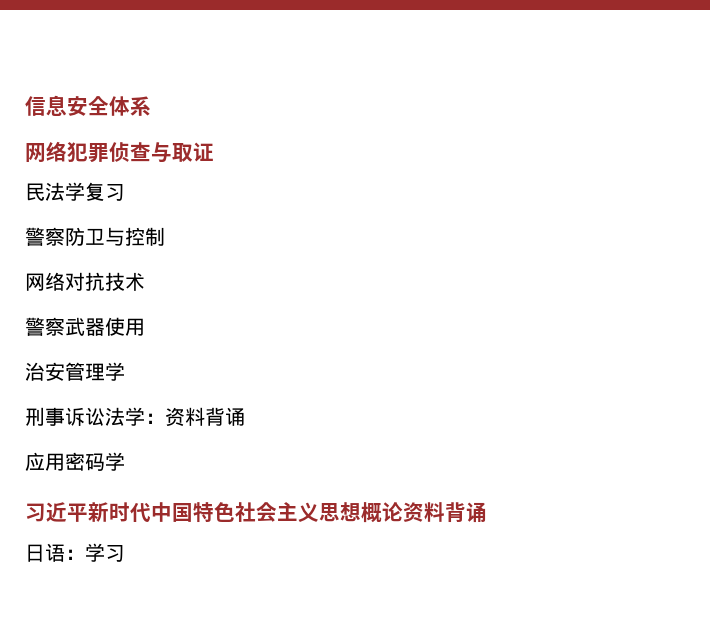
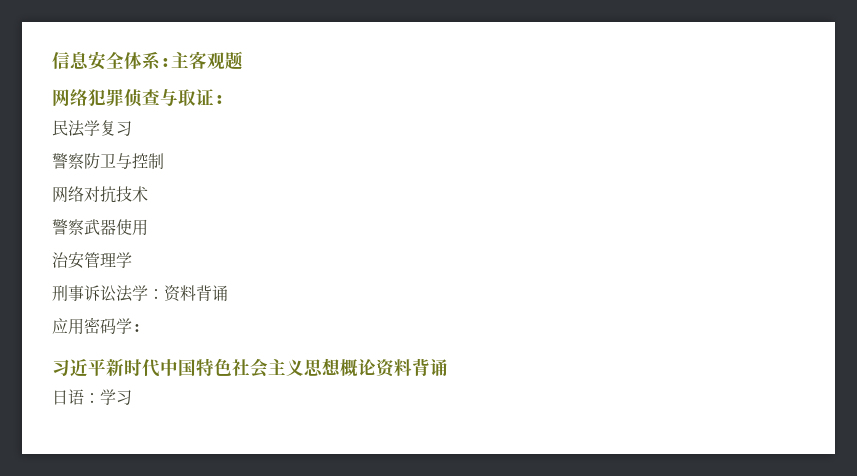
- 信息安全体系
+ 信息安全体系:主客观题
- 网络犯罪侦查与取证
+ 网络犯罪侦查与取证:
- 应用密码学
+ 应用密码学:

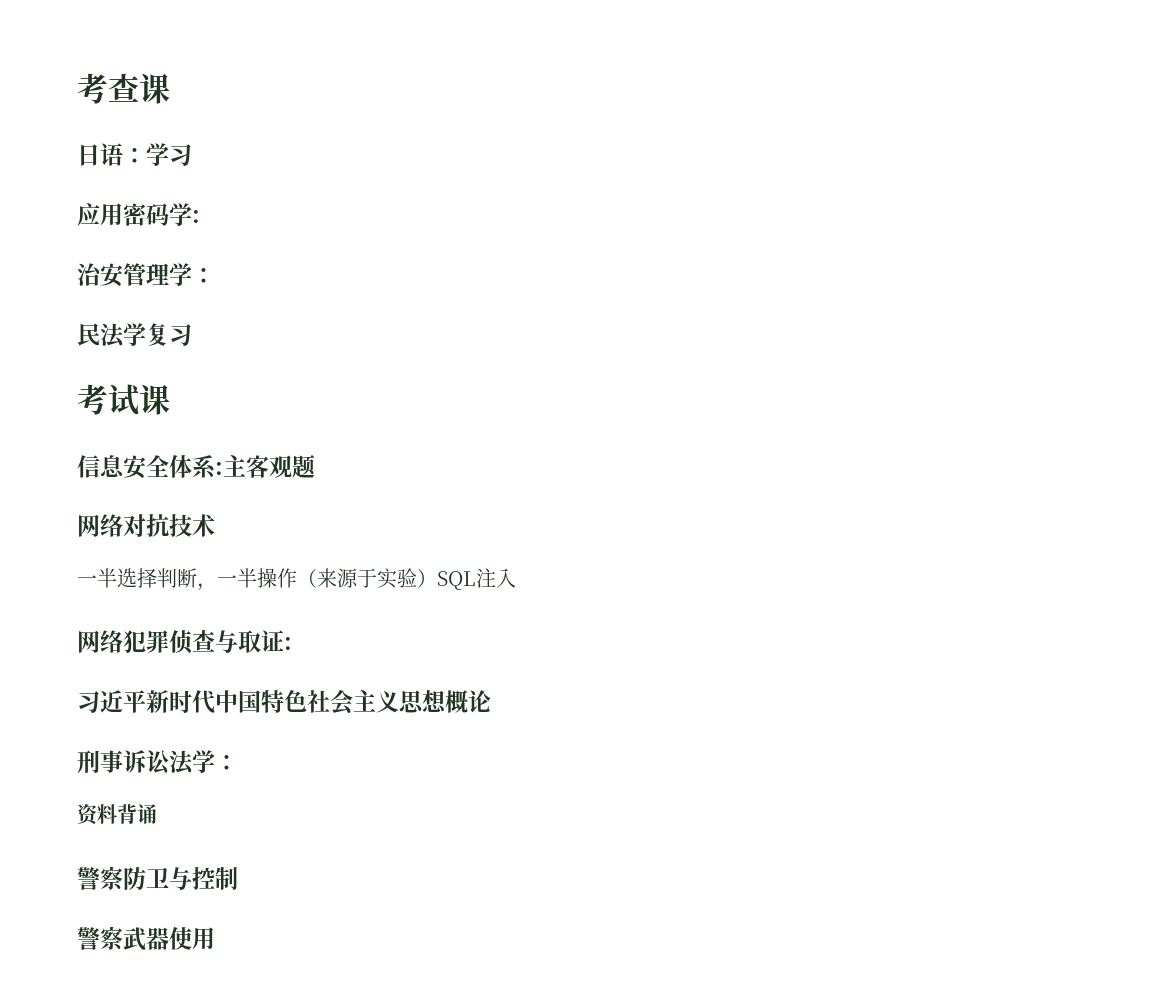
+ 考查课
+ 日语：学习
+ 应用密码学:
+ 治安管理学：
+ 民法学复习
+ 考试课
+ 网络对抗技术
+ 一半选择判断，一半操作（来源于实验）SQL注入
- 民法学复习
- 警察防卫与控制
- 网络对抗技术
- 警察武器使用
- 治安管理学
- 刑事诉讼法学：资料背诵
- 应用密码学:
- 习近平新时代中国特色社会主义思想概论资料背诵
- 日语：学习
+ 习近平新时代中国特色社会主义思想概论
+ 刑事诉讼法学：
+ 资料背诵
+ 警察防卫与控制
+ 警察武器使用

